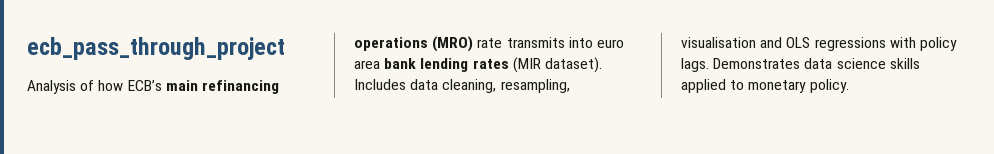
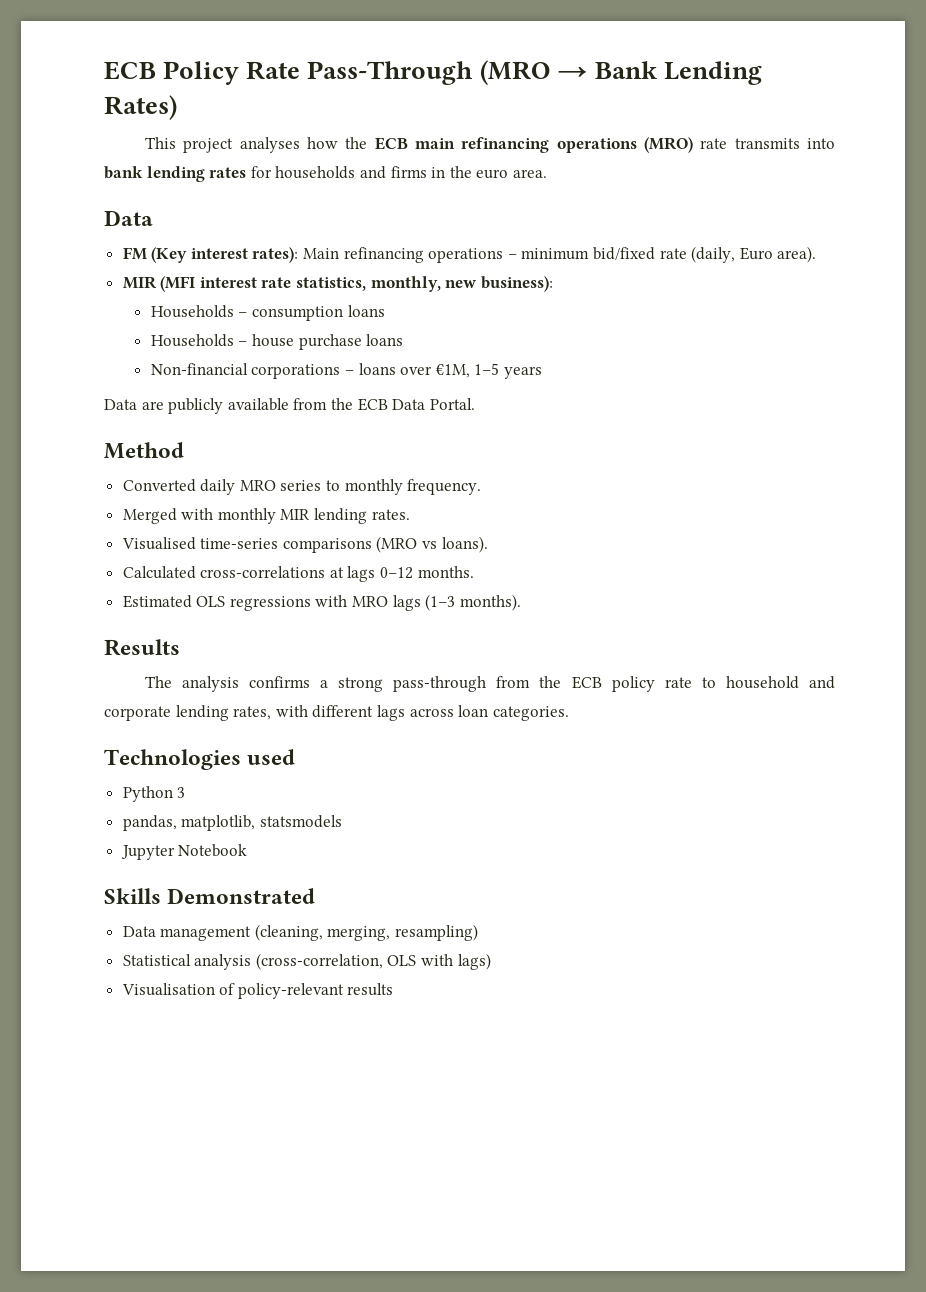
- ecb_pass_through_project
- Analysis of how ECB’s main refinancing operations (MRO) rate transmits into euro area bank lending rates (MIR dataset). Includes data cleaning, resampling, visualisation and OLS regressions with policy lags. Demonstrates data science skills applied to monetary policy.
+ ECB Policy Rate Pass-Through (MRO → Bank Lending Rates)
+ This project analyses how the ECB main refinancing operations (MRO) rate transmits into bank lending rates for households and firms in the euro area.
+ Data
+ FM (Key interest rates): Main refinancing operations – minimum bid/fixed rate (daily, Euro area).
+ MIR (MFI interest rate statistics, monthly, new business):
+ Households – consumption loans
+ Households – house purchase loans
+ Non-financial corporations – loans over €1M, 1–5 years
+ Data are publicly available from the ECB Data Portal.
+ Method
+ Converted daily MRO series to monthly frequency.
+ Merged with monthly MIR lending rates.
+ Visualised time-series comparisons (MRO vs loans).
+ Calculated cross-correlations at lags 0–12 months.
+ Estimated OLS regressions with MRO lags (1–3 months).
+ Results
+ The analysis confirms a strong pass-through from the ECB policy rate to household and corporate lending rates, with different lags across loan categories.
+ Technologies used
+ Python 3
+ pandas, matplotlib, statsmodels
+ Jupyter Notebook
+ Skills Demonstrated
+ Data management (cleaning, merging, resampling)
+ Statistical analysis (cross-correlation, OLS with lags)
+ Visualisation of policy-relevant results

